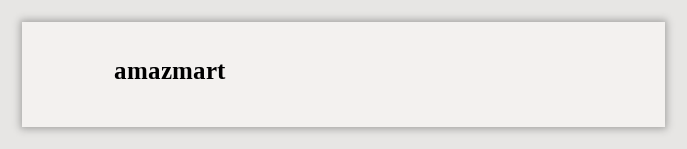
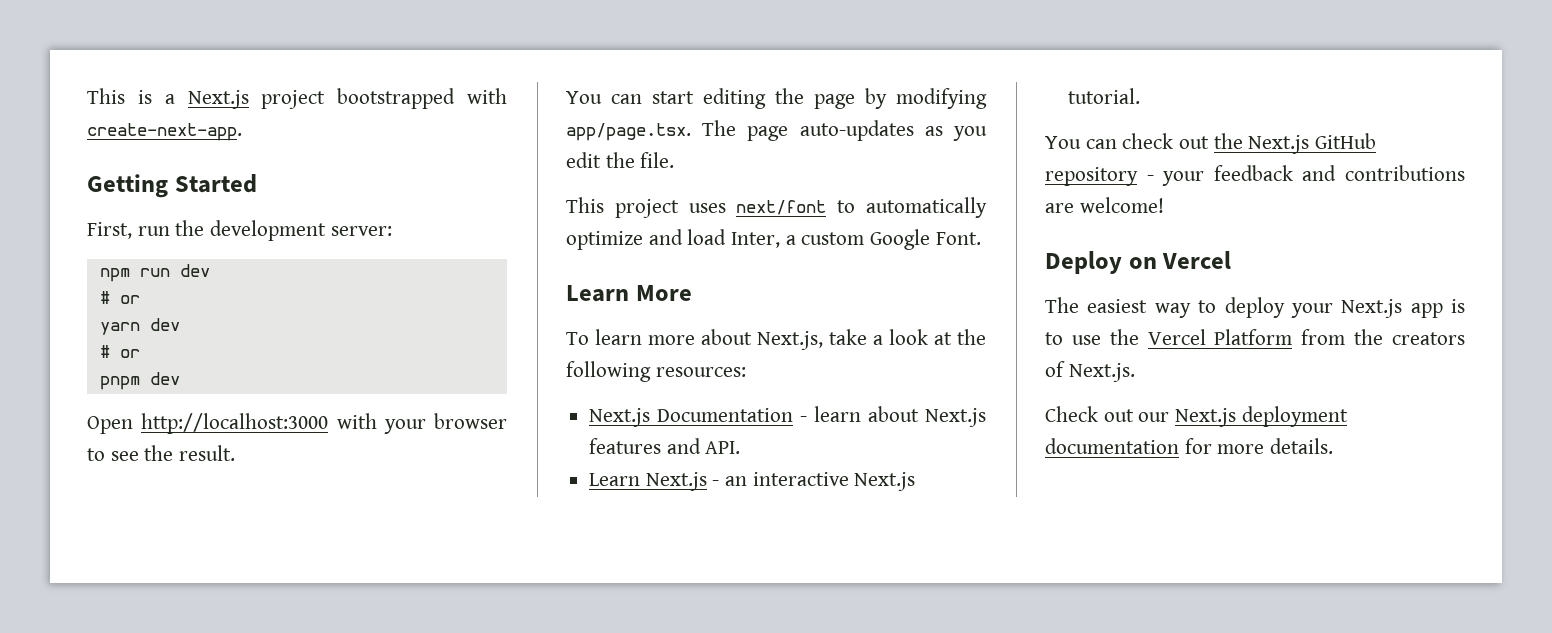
- amazmart
+ This is a Next.js project bootstrapped with create-next-app.
+ Getting Started
+ First, run the development server:
+ npm run dev
+ # or
+ yarn dev
+ # or
+ pnpm dev
+ Open http://localhost:3000 with your browser to see the result.
+ You can start editing the page by modifying app/page.tsx. The page auto-updates as you edit the file.
+ This project uses next/font to automatically optimize and load Inter, a custom Google Font.
+ Learn More
+ To learn more about Next.js, take a look at the following resources:
+ Next.js Documentation - learn about Next.js features and API.
+ Learn Next.js - an interactive Next.js tutorial.
+ You can check out the Next.js GitHub repository - your feedback and contributions are welcome!
+ Deploy on Vercel
+ The easiest way to deploy your Next.js app is to use the Vercel Platform from the creators of Next.js.
+ Check out our Next.js deployment documentation for more details.

